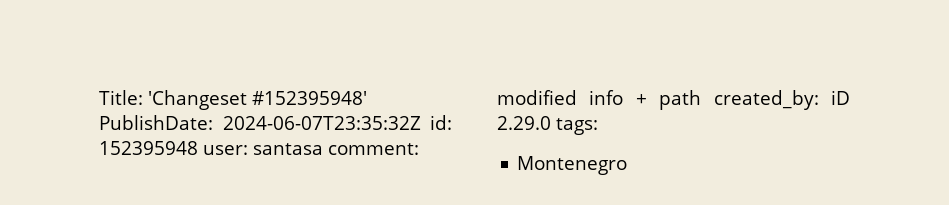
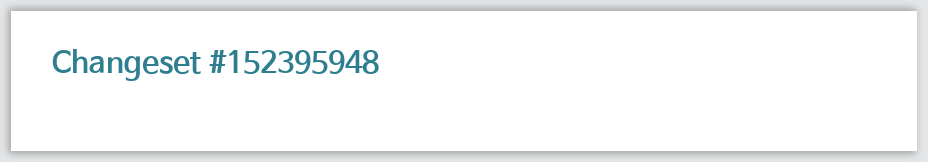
- Title: 'Changeset #152395948' PublishDate: 2024-06-07T23:35:32Z id: 152395948 user: santasa comment: modified info + path created_by: iD 2.29.0 tags:
- Montenegro
+ Changeset #152395948

